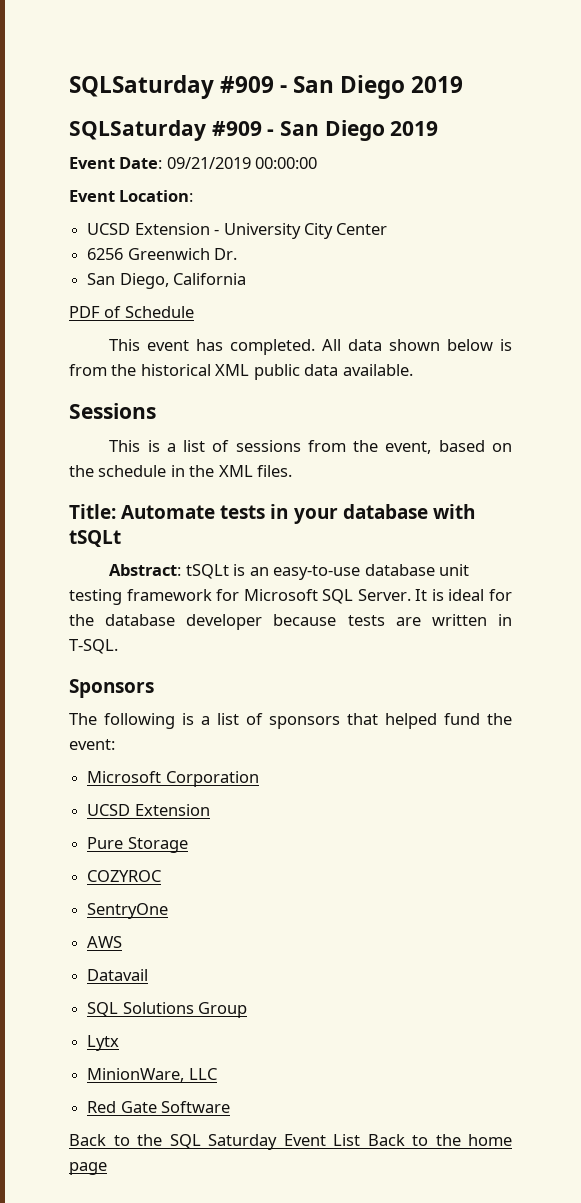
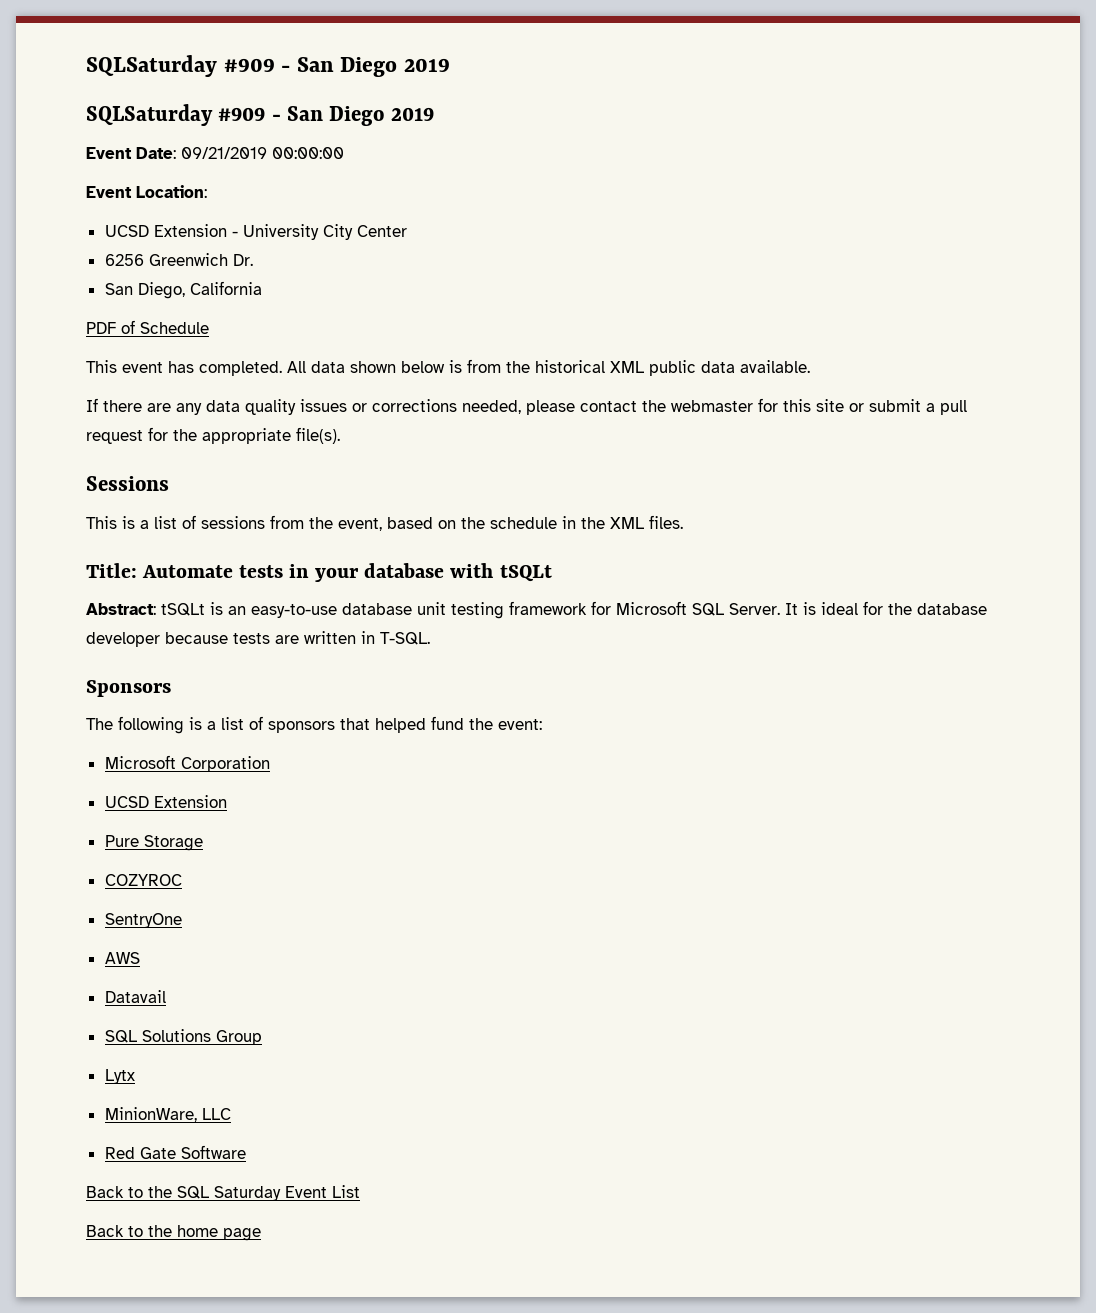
+ If there are any data quality issues or corrections needed, please contact the webmaster for this site or submit a pull request for the appropriate file(s).
- Back to the SQL Saturday Event List Back to the home page
+ Back to the SQL Saturday Event List
+ Back to the home page

